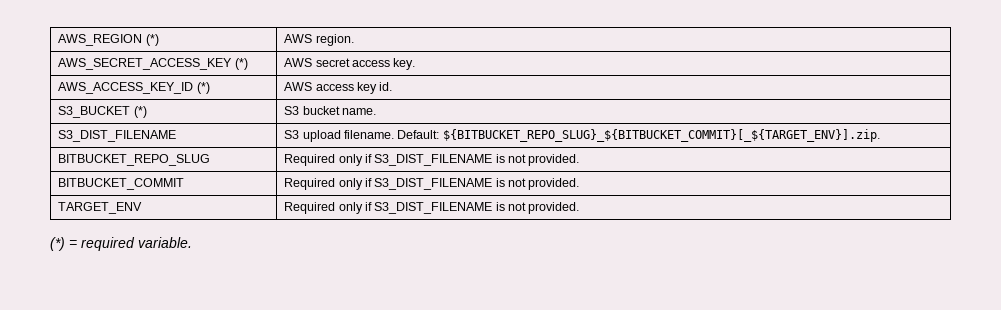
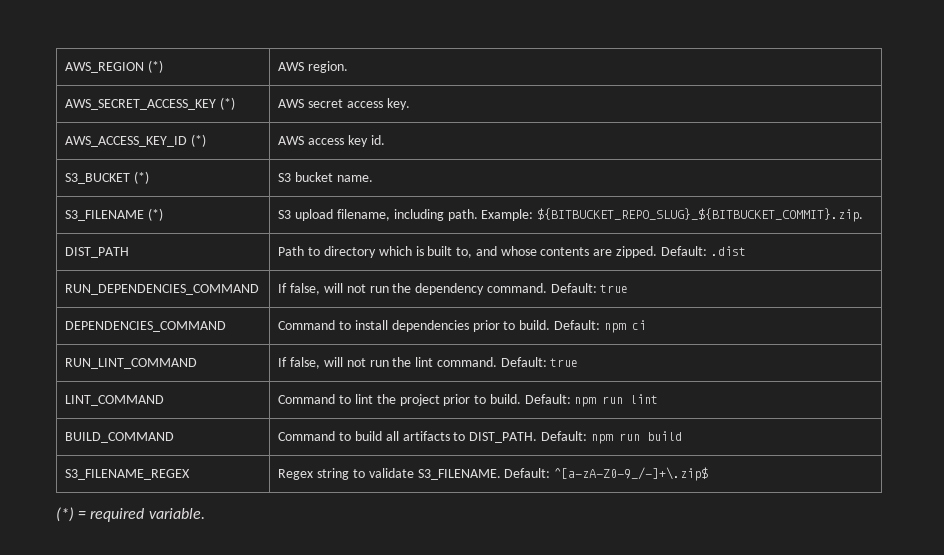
- S3_DIST_FILENAME | S3 upload filename. Default: ${BITBUCKET_REPO_SLUG}_${BITBUCKET_COMMIT}[_${TARGET_ENV}].zip.
- BITBUCKET_REPO_SLUG | Required only if S3_DIST_FILENAME is not provided.
- BITBUCKET_COMMIT | Required only if S3_DIST_FILENAME is not provided.
- TARGET_ENV | Required only if S3_DIST_FILENAME is not provided.
+ S3_FILENAME (*) | S3 upload filename, including path. Example: ${BITBUCKET_REPO_SLUG}_${BITBUCKET_COMMIT}.zip.
+ DIST_PATH | Path to directory which is built to, and whose contents are zipped. Default: .dist
+ RUN_DEPENDENCIES_COMMAND | If false, will not run the dependency command. Default: true
+ DEPENDENCIES_COMMAND | Command to install dependencies prior to build. Default: npm ci
+ RUN_LINT_COMMAND | If false, will not run the lint command. Default: true
+ LINT_COMMAND | Command to lint the project prior to build. Default: npm run lint
+ BUILD_COMMAND | Command to build all artifacts to DIST_PATH. Default: npm run build
+ S3_FILENAME_REGEX | Regex string to validate S3_FILENAME. Default: ^[a-zA-Z0-9_/-]+\.zip$

